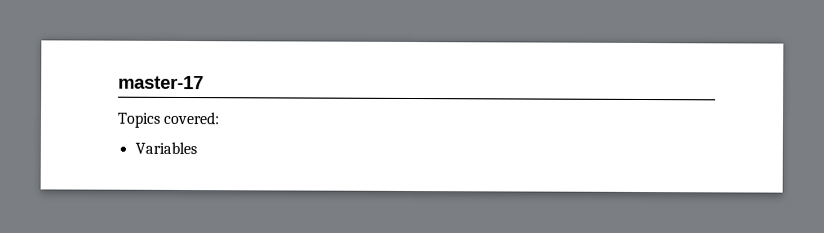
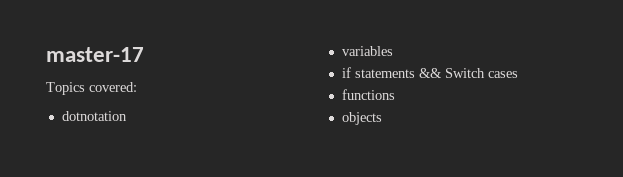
- Variables
+ dotnotation
+ variables
+ if statements && Switch cases
+ functions
+ objects

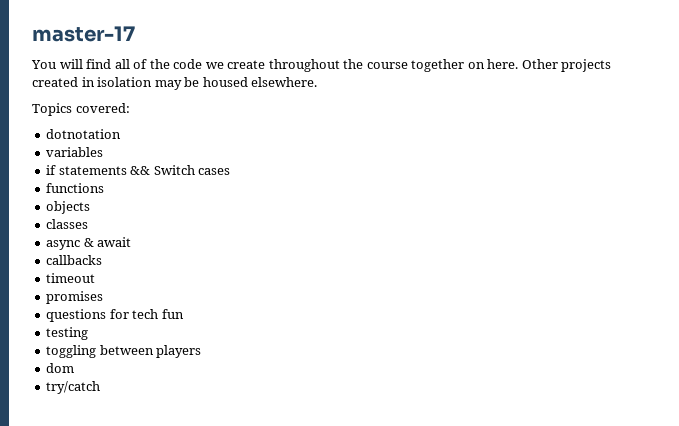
+ You will find all of the code we create throughout the course together on here. Other projects created in isolation may be housed elsewhere.
+ classes
+ async & await
+ callbacks
+ timeout
+ promises
+ questions for tech fun
+ testing
+ toggling between players
+ dom
+ try/catch

